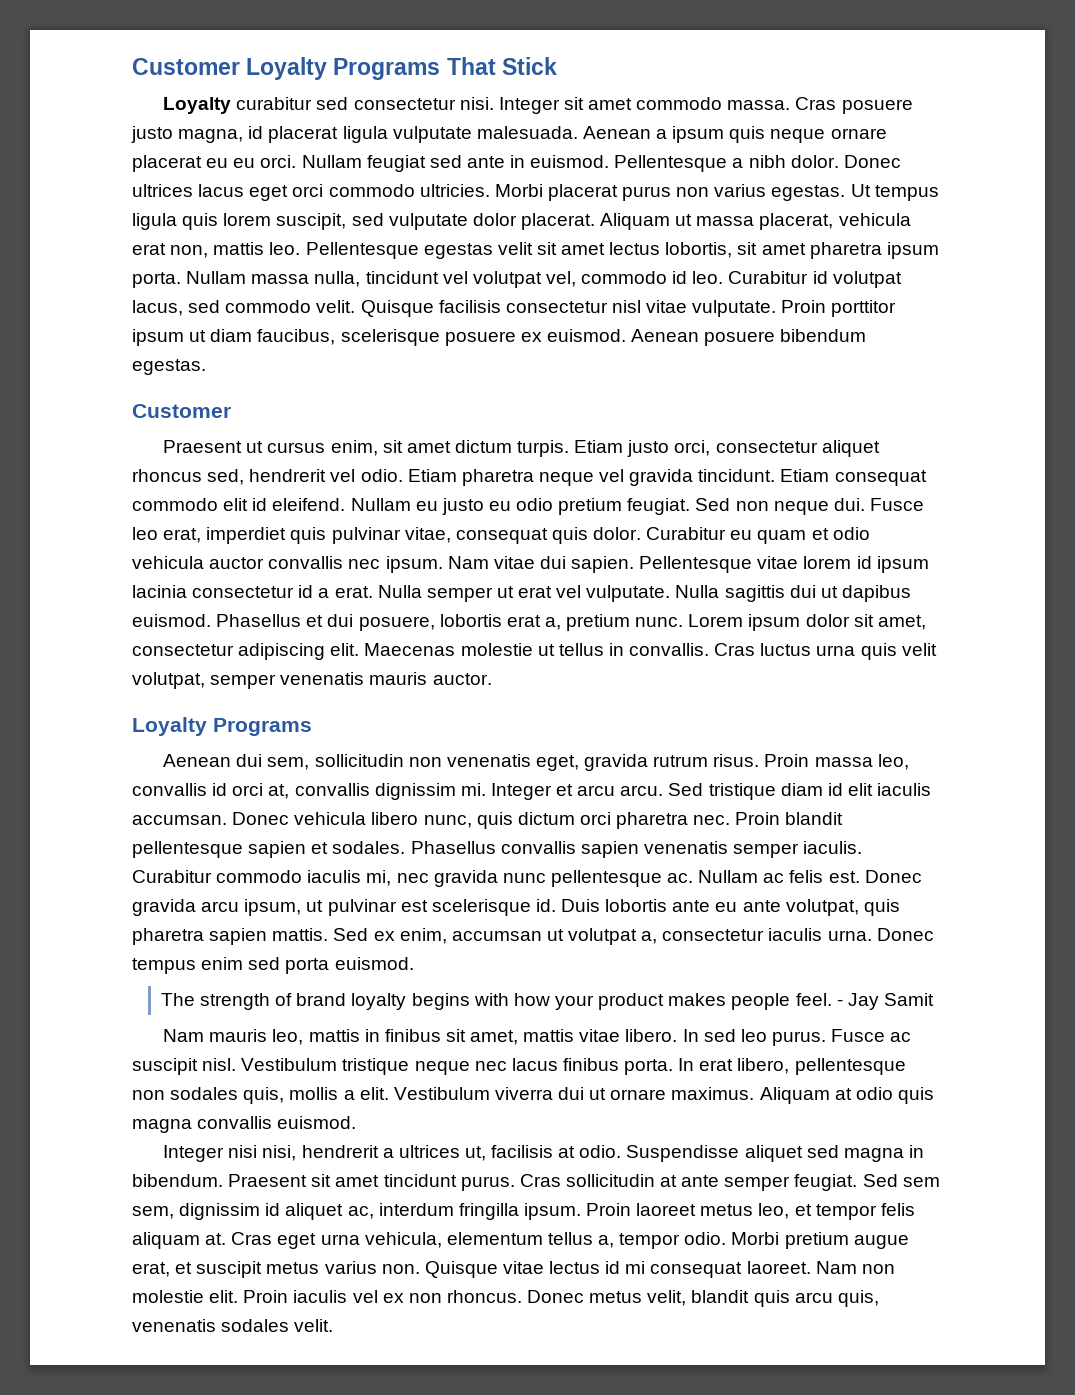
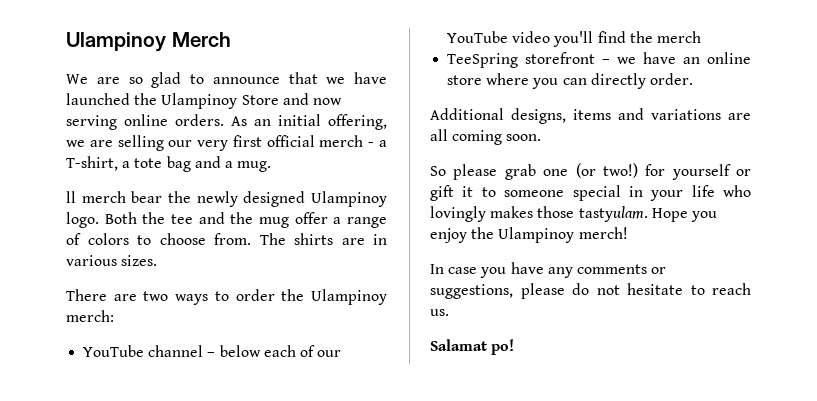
- Customer Loyalty Programs That Stick
- Loyalty curabitur sed consectetur nisi. Integer sit amet commodo massa. Cras posuere justo magna, id placerat ligula vulputate malesuada. Aenean a ipsum quis neque ornare placerat eu eu orci. Nullam feugiat sed ante in euismod. Pellentesque a nibh dolor. Donec ultrices lacus eget orci commodo ultricies. Morbi placerat purus non varius egestas. Ut tempus ligula quis lorem suscipit, sed vulputate dolor placerat. Aliquam ut massa placerat, vehicula erat non, mattis leo. Pellentesque egestas velit sit amet lectus lobortis, sit amet pharetra ipsum porta. Nullam massa nulla, tincidunt vel volutpat vel, commodo id leo. Curabitur id volutpat lacus, sed commodo velit. Quisque facilisis consectetur nisl vitae vulputate. Proin porttitor ipsum ut diam faucibus, scelerisque posuere ex euismod. Aenean posuere bibendum egestas.
- Customer
- Praesent ut cursus enim, sit amet dictum turpis. Etiam justo orci, consectetur aliquet rhoncus sed, hendrerit vel odio. Etiam pharetra neque vel gravida tincidunt. Etiam consequat commodo elit id eleifend. Nullam eu justo eu odio pretium feugiat. Sed non neque dui. Fusce leo erat, imperdiet quis pulvinar vitae, consequat quis dolor. Curabitur eu quam et odio vehicula auctor convallis nec ipsum. Nam vitae dui sapien. Pellentesque vitae lorem id ipsum lacinia consectetur id a erat. Nulla semper ut erat vel vulputate. Nulla sagittis dui ut dapibus euismod. Phasellus et dui posuere, lobortis erat a, pretium nunc. Lorem ipsum dolor sit amet, consectetur adipiscing elit. Maecenas molestie ut tellus in convallis. Cras luctus urna quis velit volutpat, semper venenatis mauris auctor.
- Loyalty Programs
- Aenean dui sem, sollicitudin non venenatis eget, gravida rutrum risus. Proin massa leo, convallis id orci at, convallis dignissim mi. Integer et arcu arcu. Sed tristique diam id elit iaculis accumsan. Donec vehicula libero nunc, quis dictum orci pharetra nec. Proin blandit pellentesque sapien et sodales. Phasellus convallis sapien venenatis semper iaculis. Curabitur commodo iaculis mi, nec gravida nunc pellentesque ac. Nullam ac felis est. Donec gravida arcu ipsum, ut pulvinar est scelerisque id. Duis lobortis ante eu ante volutpat, quis pharetra sapien mattis. Sed ex enim, accumsan ut volutpat a, consectetur iaculis urna. Donec tempus enim sed porta euismod.
- The strength of brand loyalty begins with how your product makes people feel. - Jay Samit
- Nam mauris leo, mattis in finibus sit amet, mattis vitae libero. In sed leo purus. Fusce ac suscipit nisl. Vestibulum tristique neque nec lacus finibus porta. In erat libero, pellentesque non sodales quis, mollis a elit. Vestibulum viverra dui ut ornare maximus. Aliquam at odio quis magna convallis euismod.
- Integer nisi nisi, hendrerit a ultrices ut, facilisis at odio. Suspendisse aliquet sed magna in bibendum. Praesent sit amet tincidunt purus. Cras sollicitudin at ante semper feugiat. Sed sem sem, dignissim id aliquet ac, interdum fringilla ipsum. Proin laoreet metus leo, et tempor felis aliquam at. Cras eget urna vehicula, elementum tellus a, tempor odio. Morbi pretium augue erat, et suscipit metus varius non. Quisque vitae lectus id mi consequat laoreet. Nam non molestie elit. Proin iaculis vel ex non rhoncus. Donec metus velit, blandit quis arcu quis, venenatis sodales velit.
+ Ulampinoy Merch
+ We are so glad to announce that we have launched the Ulampinoy Store and now serving online orders. As an initial offering, we are selling our very first official merch - a T-shirt, a tote bag and a mug.
+ ll merch bear the newly designed Ulampinoy logo. Both the tee and the mug offer a range of colors to choose from. The shirts are in various sizes.
+ There are two ways to order the Ulampinoy merch:
+ YouTube channel – below each of our YouTube video you'll find the merch
+ TeeSpring storefront – we have an online store where you can directly order.
+ Additional designs, items and variations are all coming soon.
+ So please grab one (or two!) for yourself or gift it to someone special in your life who lovingly makes those tastyulam. Hope you enjoy the Ulampinoy merch!
+ In case you have any comments or suggestions, please do not hesitate to reach us.
+ Salamat po!

